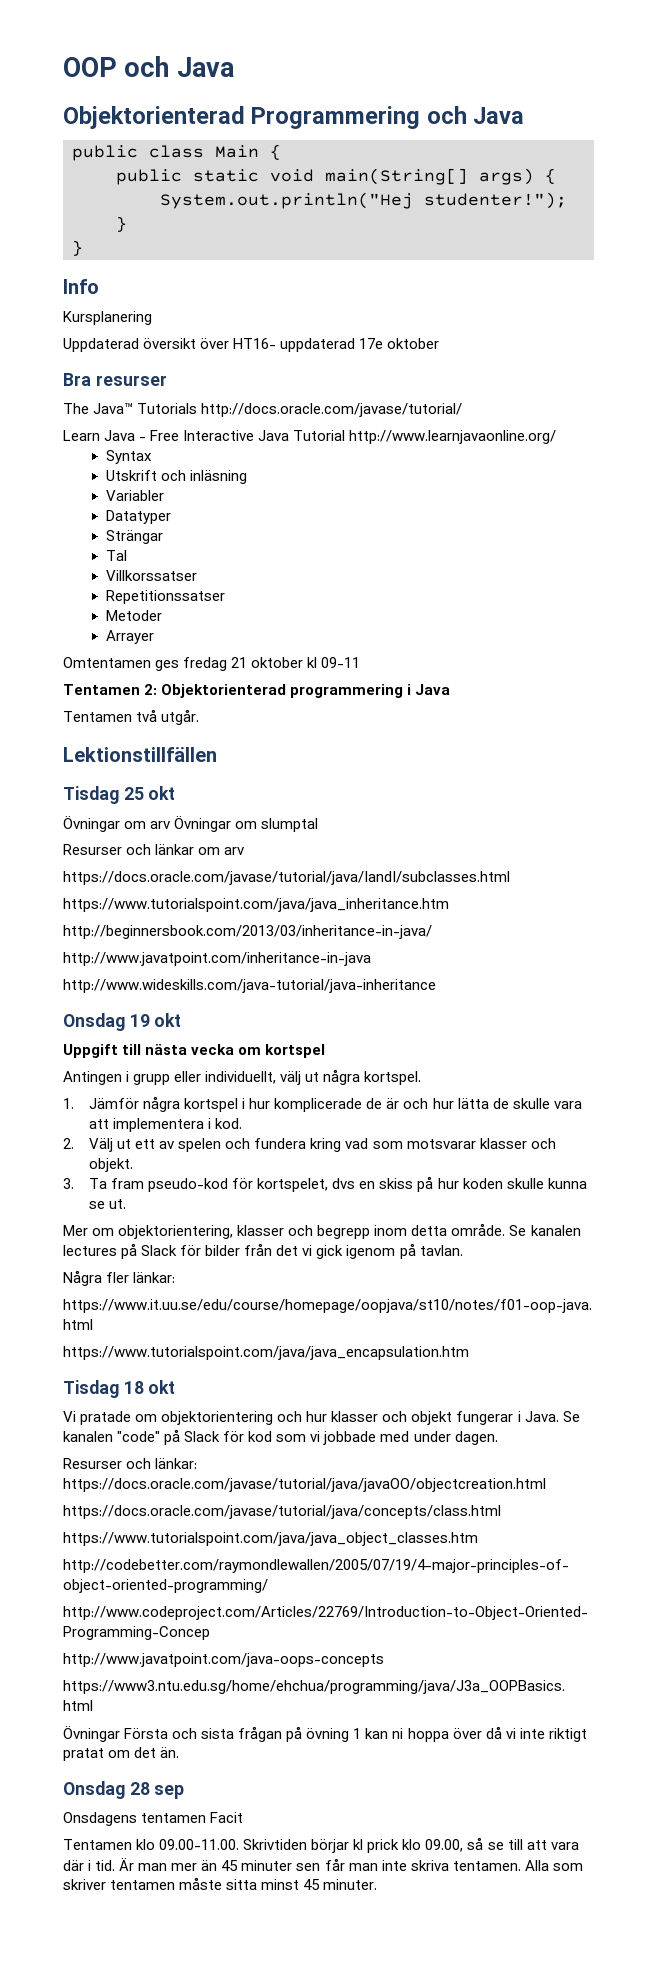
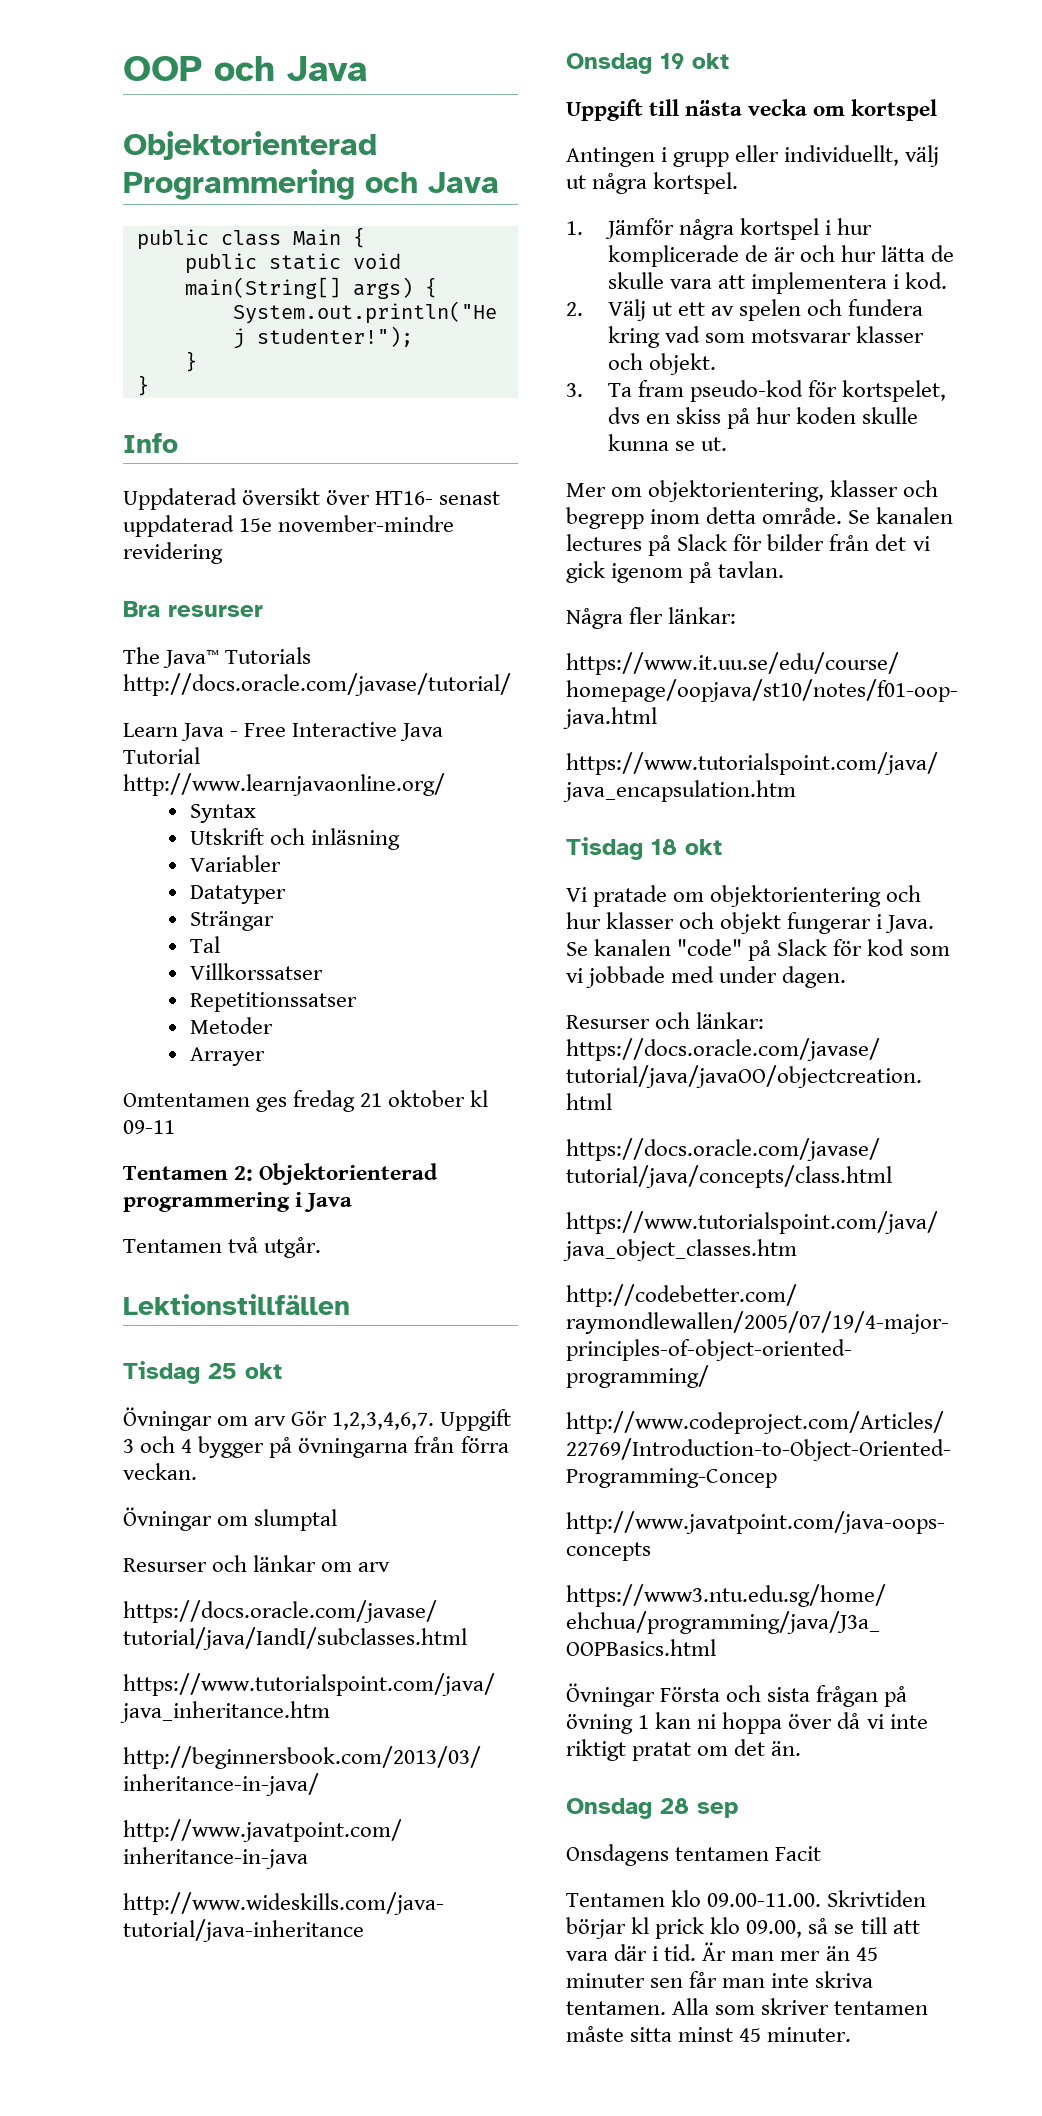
- Kursplanering
- Uppdaterad översikt över HT16- uppdaterad 17e oktober
+ Uppdaterad översikt över HT16- senast uppdaterad 15e november-mindre revidering
- Övningar om arv Övningar om slumptal
+ Övningar om arv Gör 1,2,3,4,6,7. Uppgift 3 och 4 bygger på övningarna från förra veckan.
+ Övningar om slumptal

